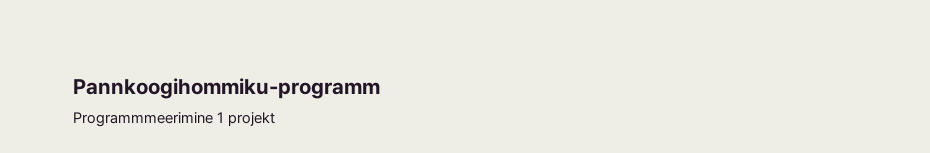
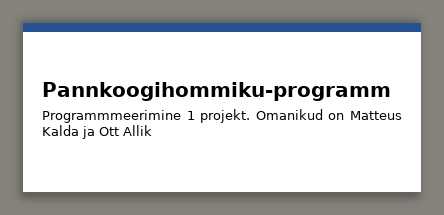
- Programmmeerimine 1 projekt
+ Programmmeerimine 1 projekt. Omanikud on Matteus Kalda ja Ott Allik

